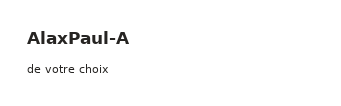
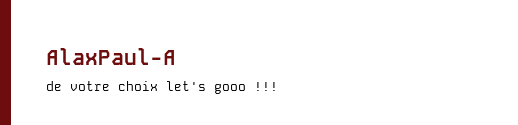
- de votre choix
+ de votre choix let's gooo !!!

